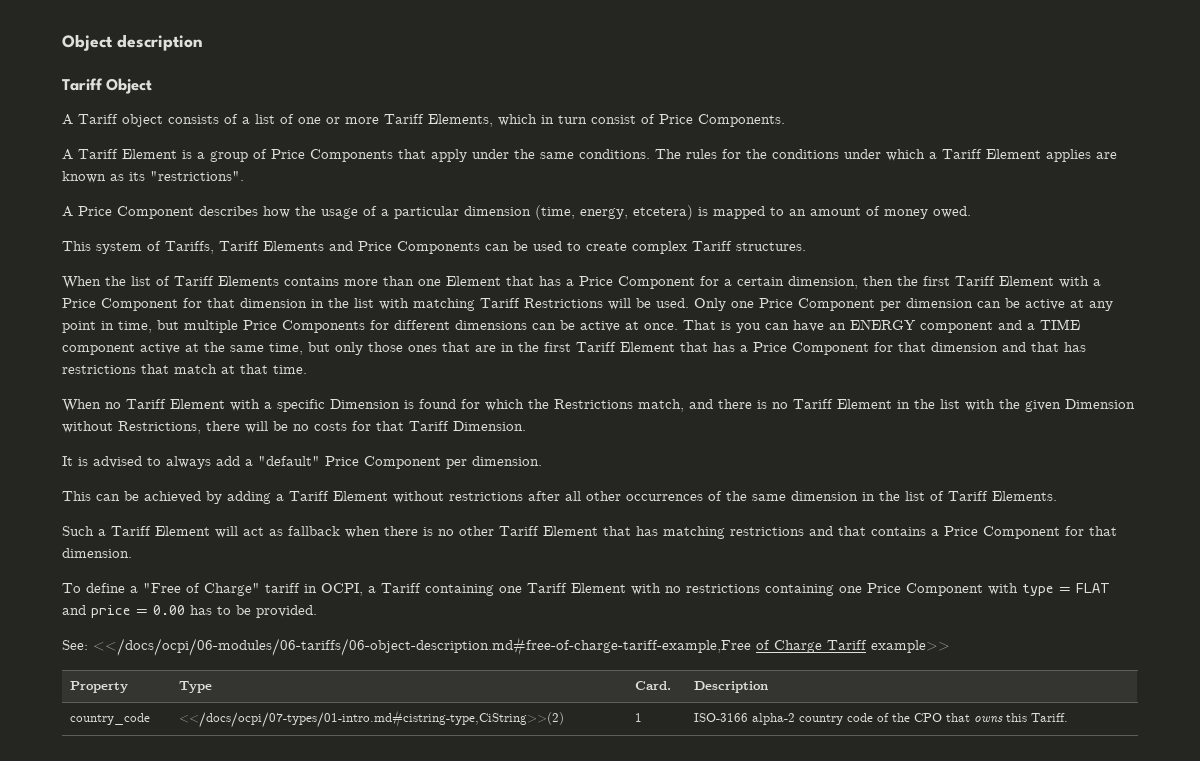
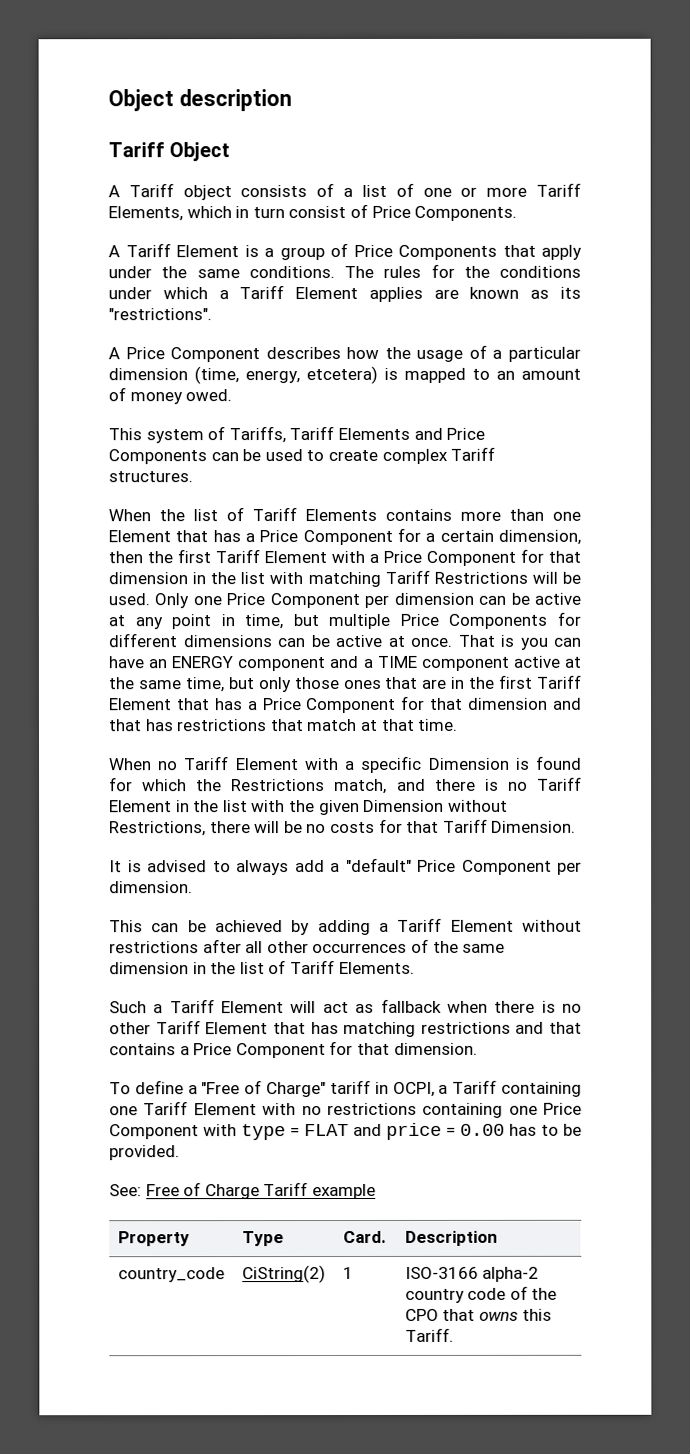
- See: <</docs/ocpi/06-modules/06-tariffs/06-object-description.md#free-of-charge-tariff-example,Free of Charge Tariff example>>
+ See: Free of Charge Tariff example
- country_code | <</docs/ocpi/07-types/01-intro.md#cistring-type,CiString>>(2) | 1 | ISO-3166 alpha-2 country code of the CPO that owns this Tariff.
+ country_code | CiString(2) | 1 | ISO-3166 alpha-2 country code of the CPO that owns this Tariff.

